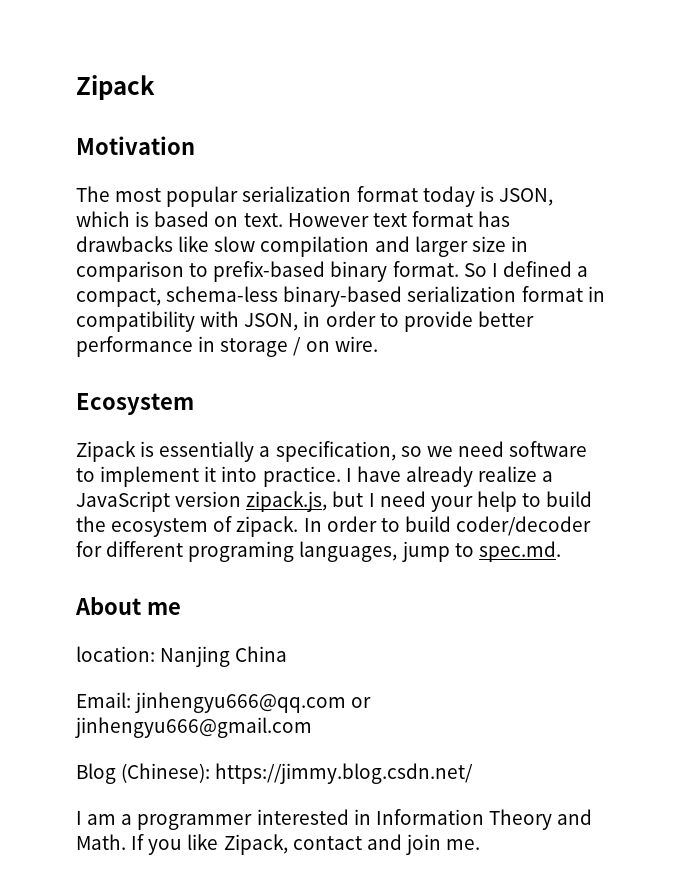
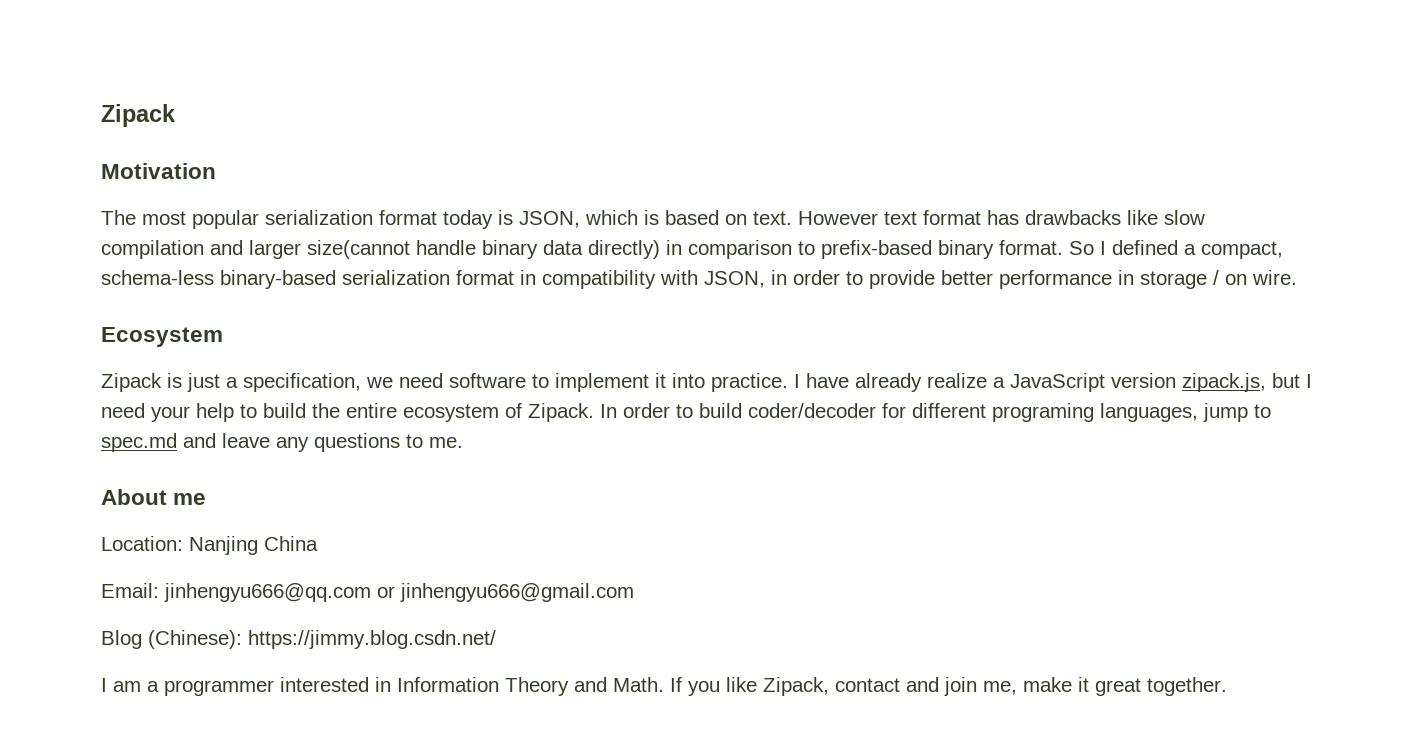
- However text format has drawbacks like slow compilation and larger size in comparison to prefix-based binary format.
+ However text format has drawbacks like slow compilation and larger size(cannot handle binary data directly) in comparison to prefix-based binary format.
- Zipack is essentially a specification, so we need software to implement it into practice.
+ Zipack is just a specification, we need software to implement it into practice.
- I have already realize a JavaScript version zipack.js, but I need your help to build the ecosystem of zipack.
+ I have already realize a JavaScript version zipack.js, but I need your help to build the entire ecosystem of Zipack.
- In order to build coder/decoder for different programing languages, jump to spec.md.
+ In order to build coder/decoder for different programing languages, jump to spec.md and leave any questions to me.
- location: Nanjing China
+ Location: Nanjing China
- If you like Zipack, contact and join me.
+ If you like Zipack, contact and join me, make it great together.

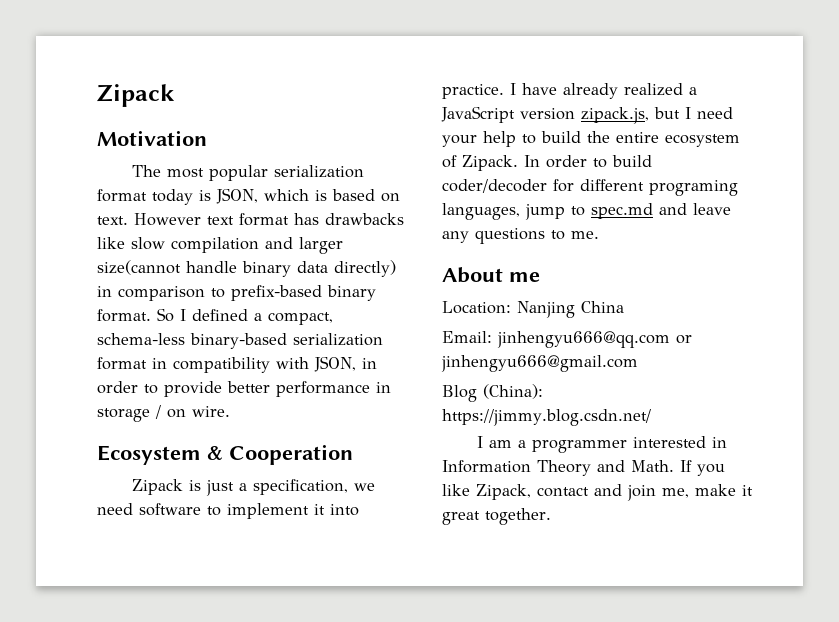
- Ecosystem
+ Ecosystem & Cooperation
- I have already realize a JavaScript version zipack.js, but I need your help to build the entire ecosystem of Zipack.
+ I have already realized a JavaScript version zipack.js, but I need your help to build the entire ecosystem of Zipack.
- Blog (Chinese): https://jimmy.blog.csdn.net/
+ Blog (China): https://jimmy.blog.csdn.net/

